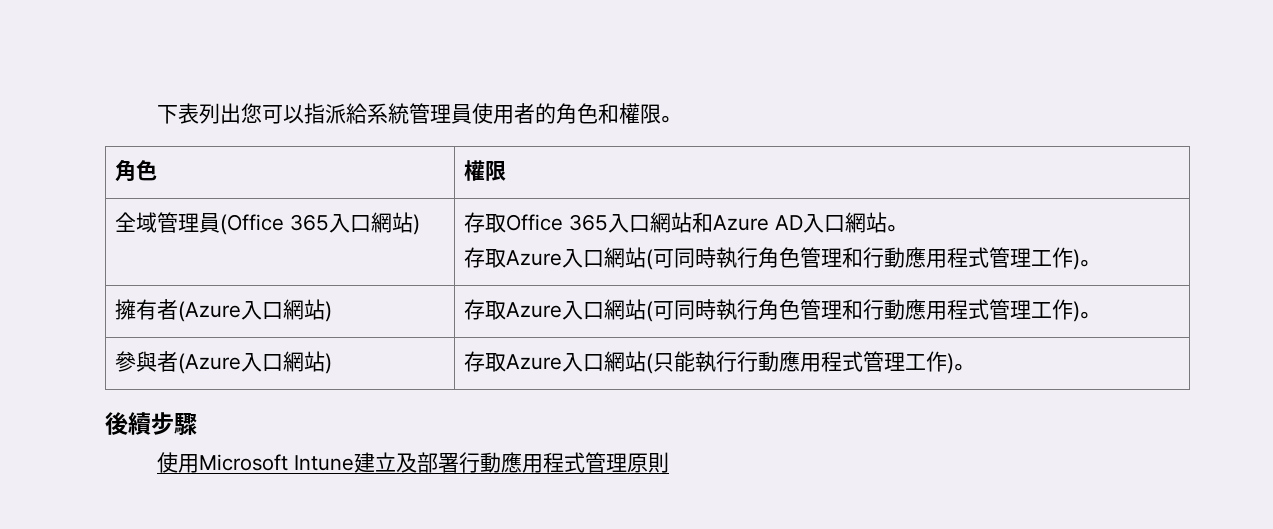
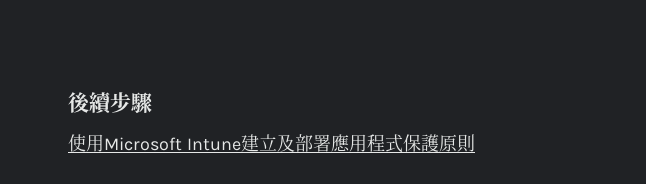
- 下表列出您可以指派給系統管理員使用者的角色和權限。
- 角色 | 權限
- 全域管理員(Office 365入口網站) | 存取Office 365入口網站和Azure AD入口網站。
- 存取Azure入口網站(可同時執行角色管理和行動應用程式管理工作)。
- 擁有者(Azure入口網站) | 存取Azure入口網站(可同時執行角色管理和行動應用程式管理工作)。
- 參與者(Azure入口網站) | 存取Azure入口網站(只能執行行動應用程式管理工作)。
- 使用Microsoft Intune建立及部署行動應用程式管理原則
+ 使用Microsoft Intune建立及部署應用程式保護原則

